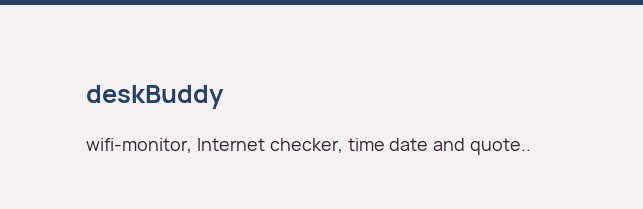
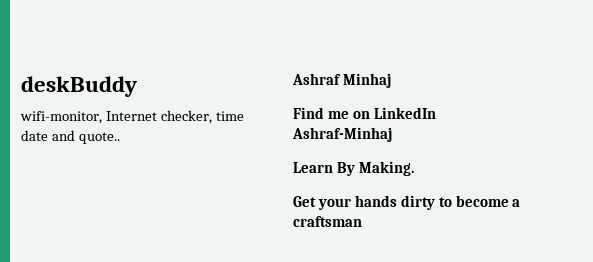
+ Ashraf Minhaj
+ Find me on LinkedIn Ashraf-Minhaj
+ Learn By Making.
+ Get your hands dirty to become a craftsman

